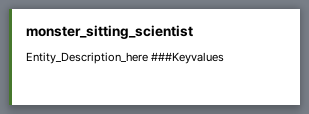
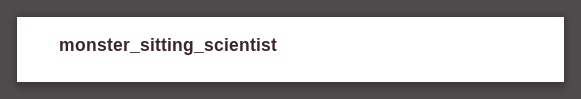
- Entity_Description_here ###Keyvalues

